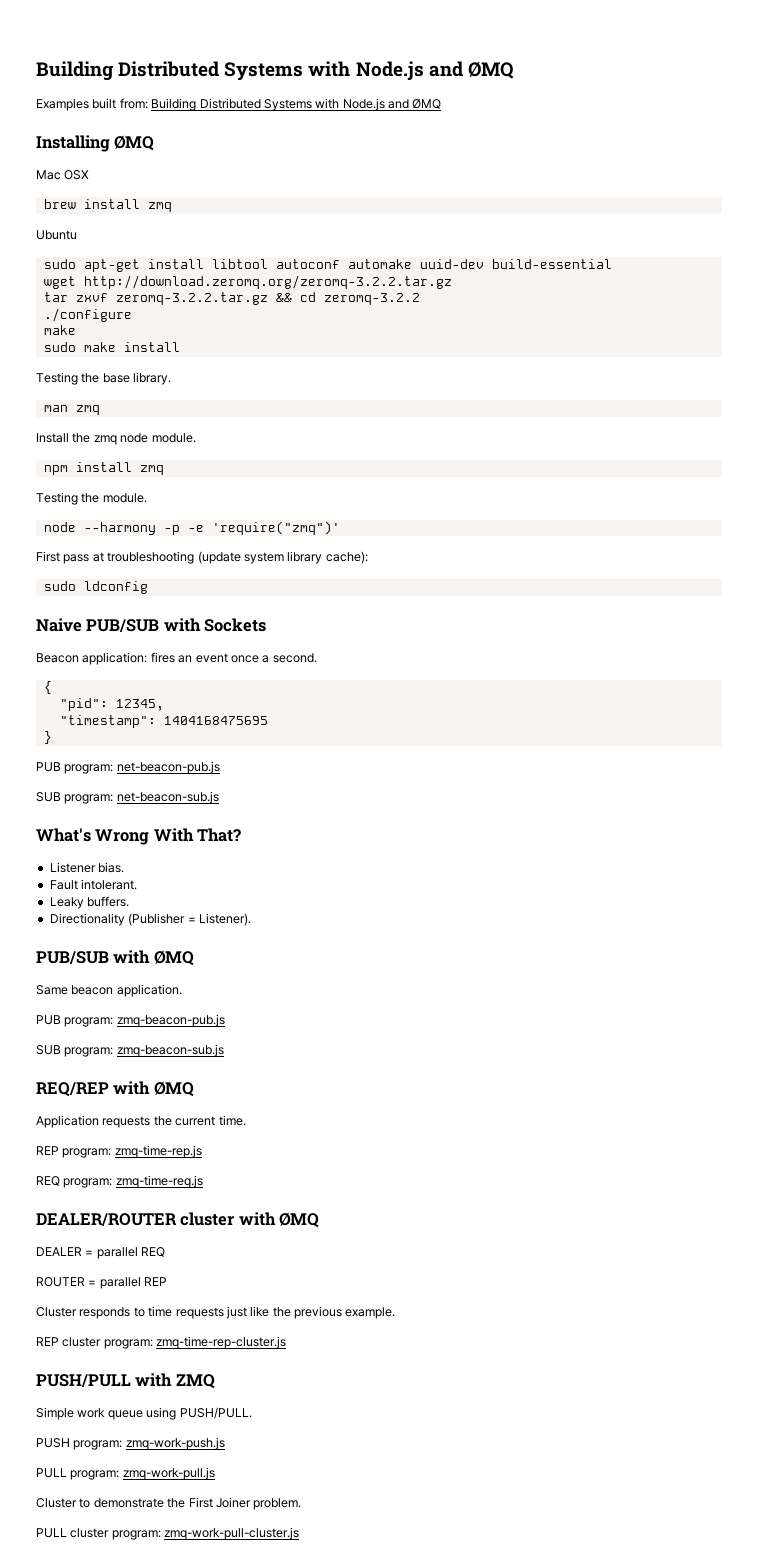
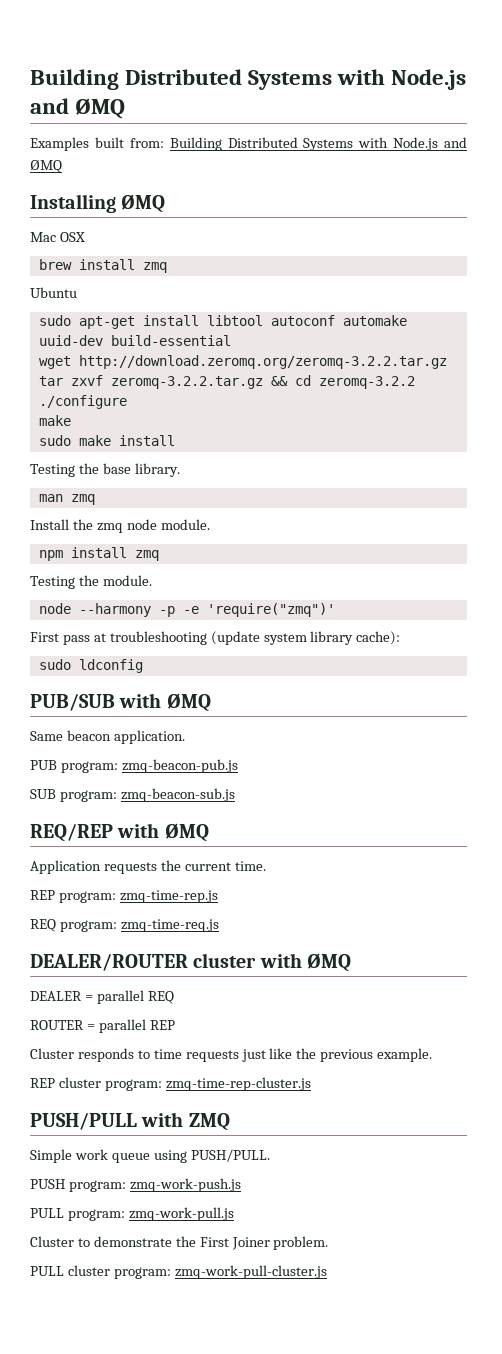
- Naive PUB/SUB with Sockets
- Beacon application: fires an event once a second.
- {
- "pid": 12345,
- "timestamp": 1404168475695
- }
- PUB program: net-beacon-pub.js
- SUB program: net-beacon-sub.js
- What's Wrong With That?
- Listener bias.
- Fault intolerant.
- Leaky buffers.
- Directionality (Publisher = Listener).

